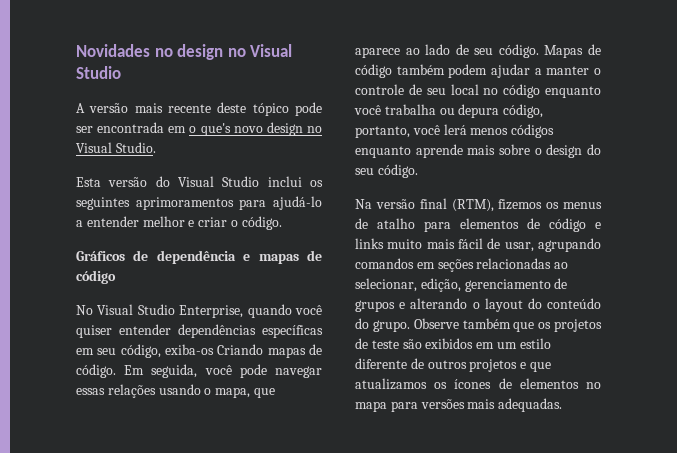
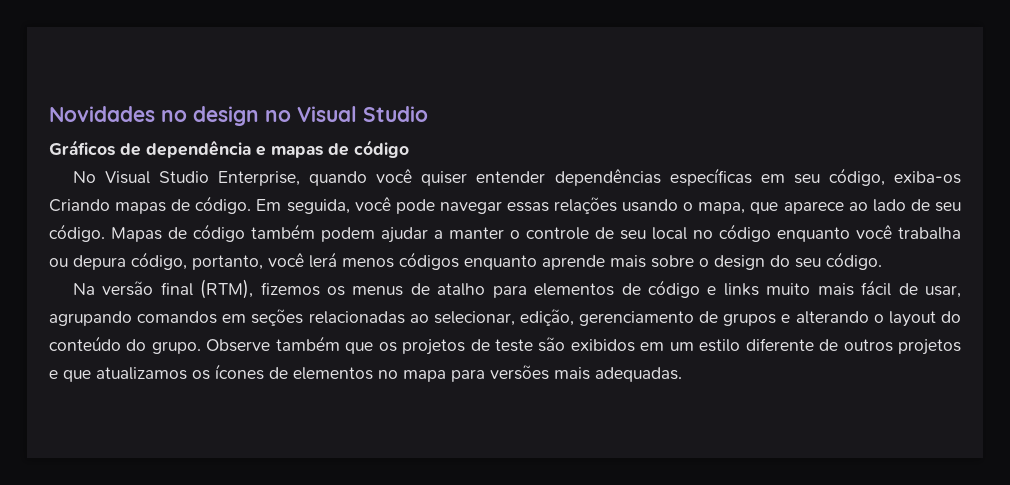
- A versão mais recente deste tópico pode ser encontrada em o que's novo design no Visual Studio.
- Esta versão do Visual Studio inclui os seguintes aprimoramentos para ajudá-lo a entender melhor e criar o código.

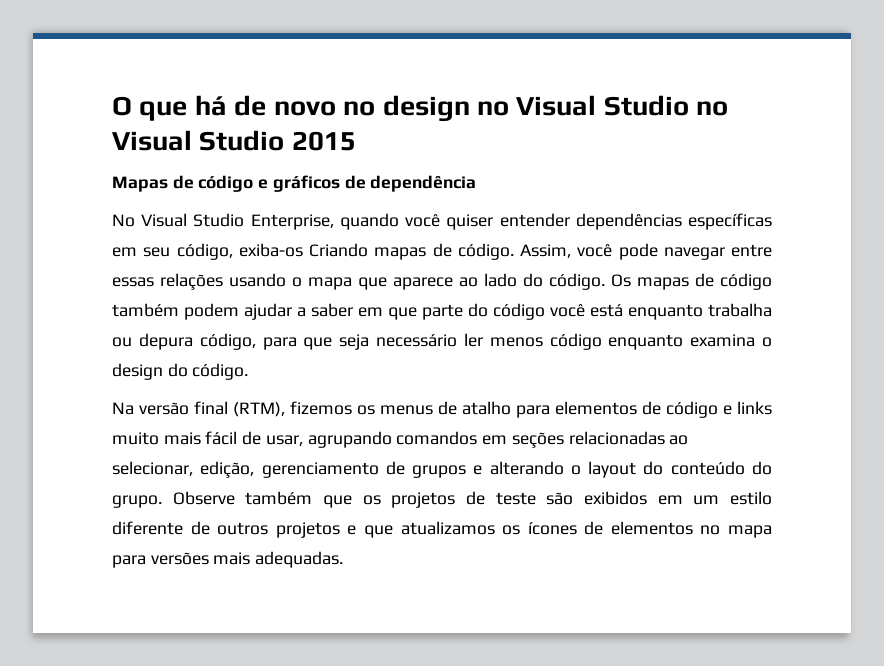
- Novidades no design no Visual Studio
- Gráficos de dependência e mapas de código
+ O que há de novo no design no Visual Studio no Visual Studio 2015
+ Mapas de código e gráficos de dependência
- Em seguida, você pode navegar essas relações usando o mapa, que aparece ao lado de seu código. Mapas de código também podem ajudar a manter o controle de seu local no código enquanto você trabalha ou depura código, portanto, você lerá menos códigos enquanto aprende mais sobre o design do seu código.
+ Assim, você pode navegar entre essas relações usando o mapa que aparece ao lado do código. Os mapas de código também podem ajudar a saber em que parte do código você está enquanto trabalha ou depura código, para que seja necessário ler menos código enquanto examina o design do código.

